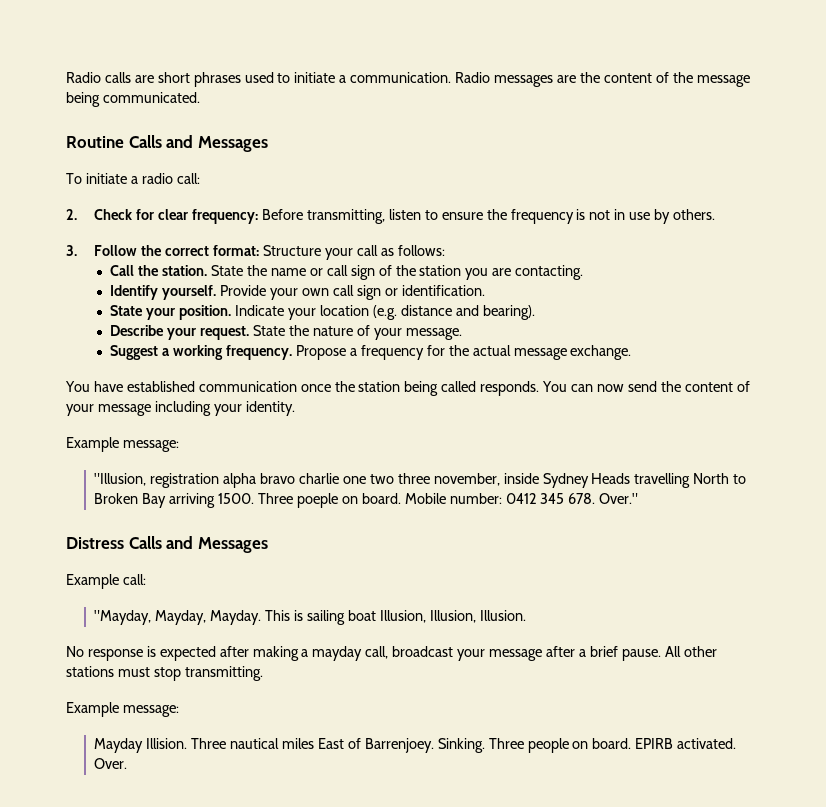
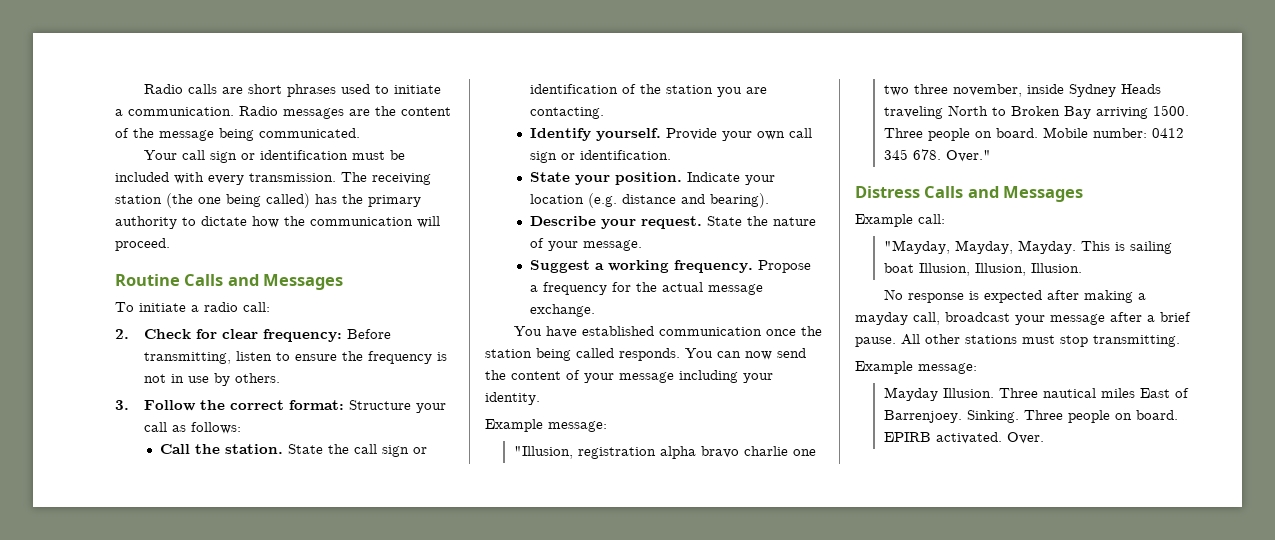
+ Your call sign or identification must be included with every transmission. The receiving station (the one being called) has the primary authority to dictate how the communication will proceed.
- State the name or call sign of the station you are contacting.
+ State the call sign or identification of the station you are contacting.
- "Illusion, registration alpha bravo charlie one two three november, inside Sydney Heads travelling North to Broken Bay arriving 1500. Three poeple on board.
+ "Illusion, registration alpha bravo charlie one two three november, inside Sydney Heads traveling North to Broken Bay arriving 1500. Three people on board.
- Mayday Illision.
+ Mayday Illusion.

